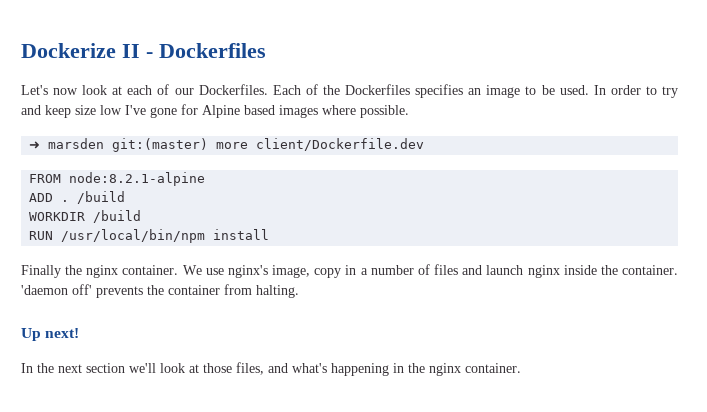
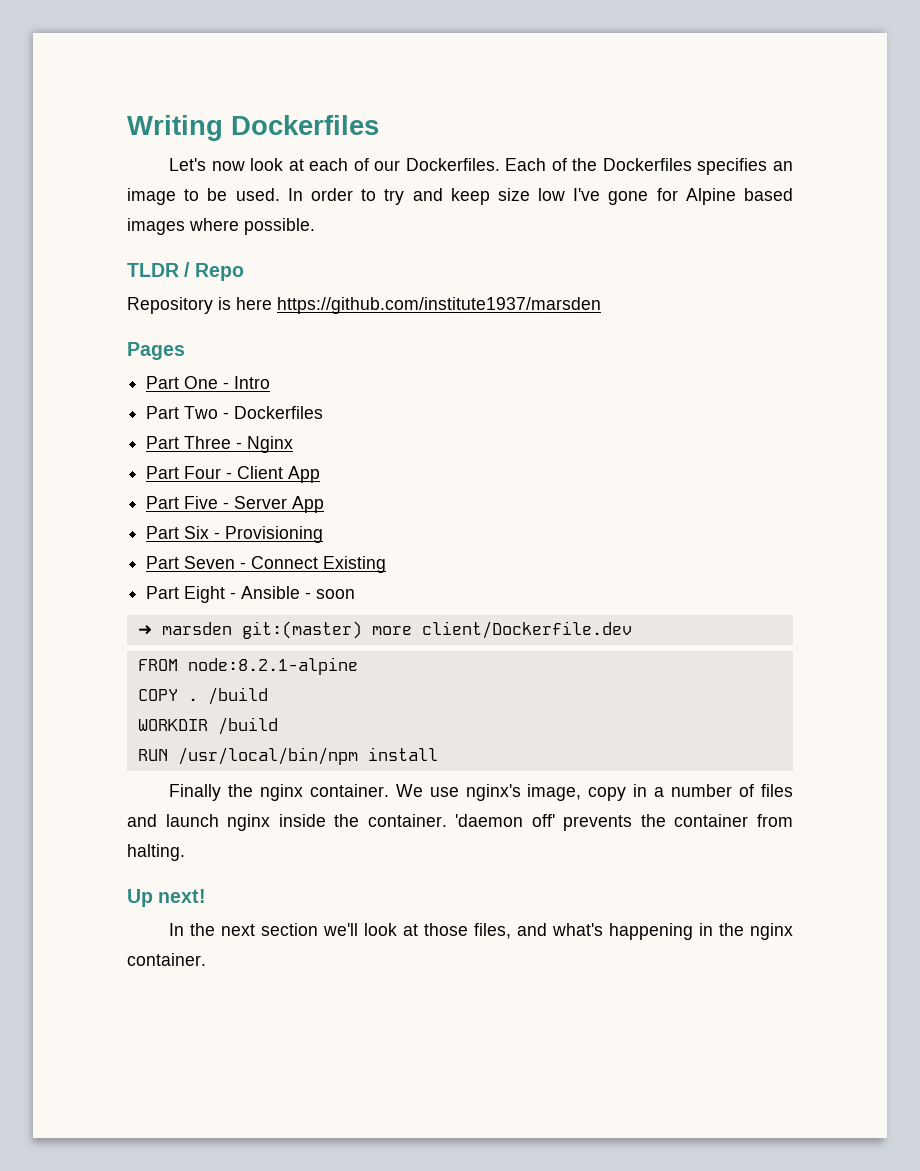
- Dockerize II - Dockerfiles
+ Writing Dockerfiles
+ TLDR / Repo
+ Repository is here https://github.com/institute1937/marsden
+ Pages
+ Part One - Intro
+ Part Two - Dockerfiles
+ Part Three - Nginx
+ Part Four - Client App
+ Part Five - Server App
+ Part Six - Provisioning
+ Part Seven - Connect Existing
+ Part Eight - Ansible - soon
- ADD .
+ COPY .

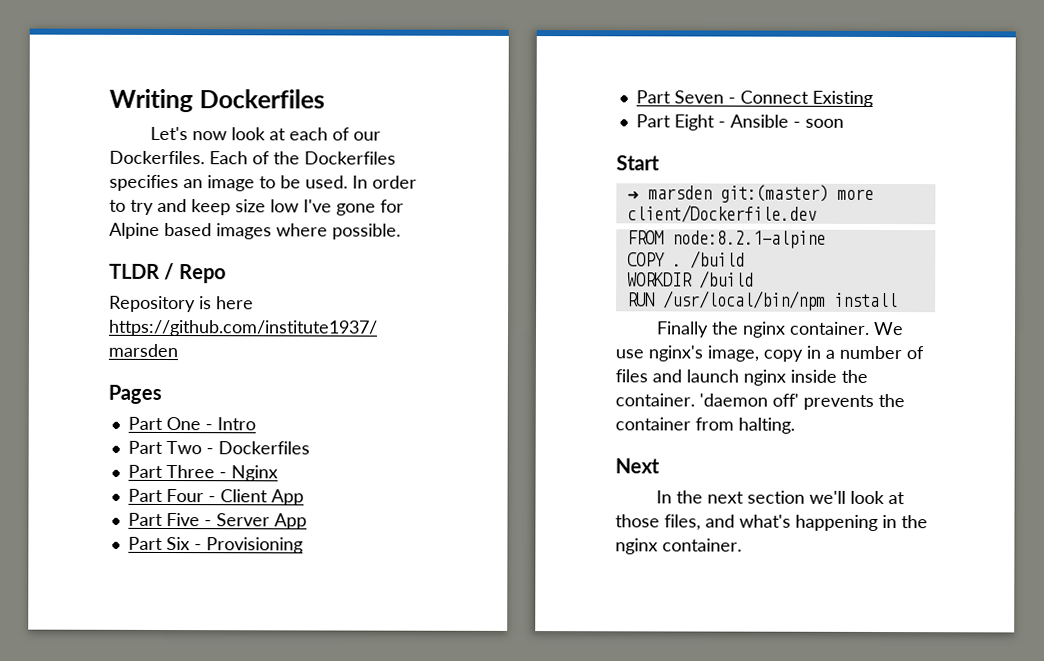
+ Start
- Up next!
+ Next

